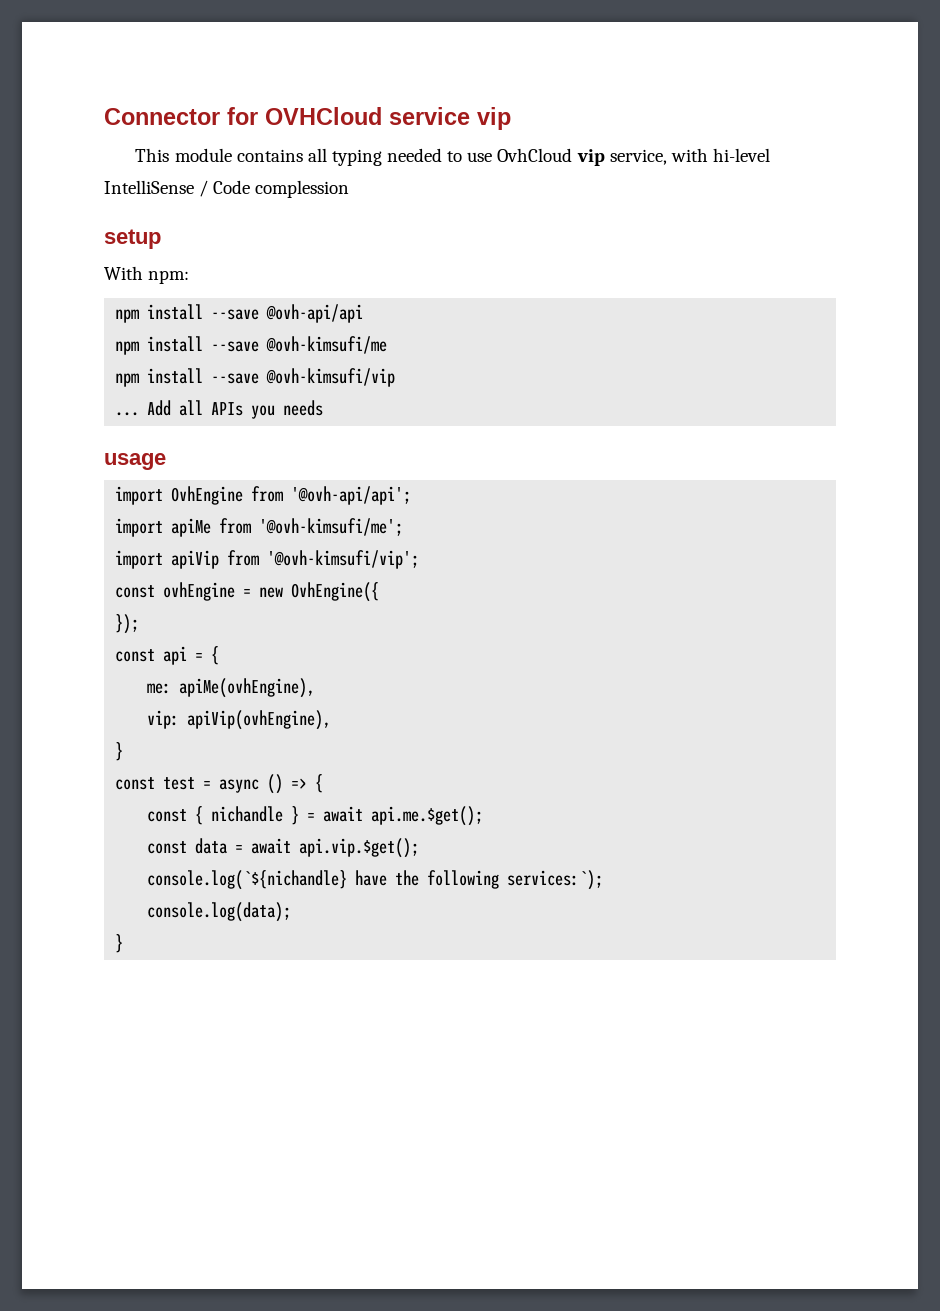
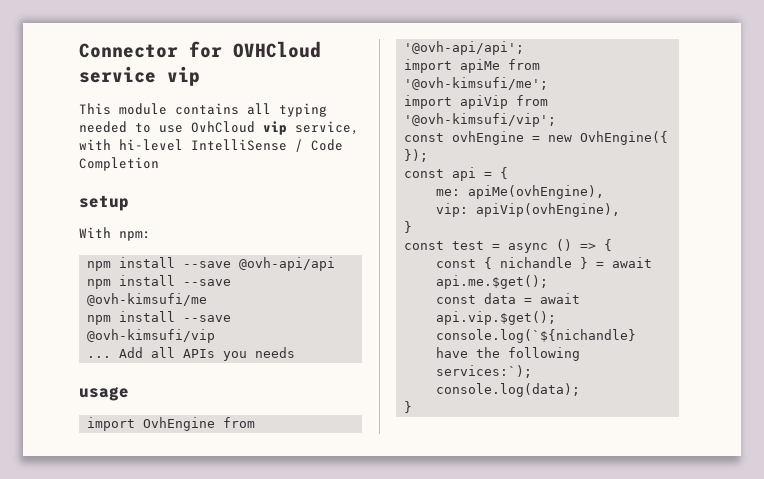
- This module contains all typing needed to use OvhCloud vip service, with hi-level IntelliSense / Code complession
+ This module contains all typing needed to use OvhCloud vip service, with hi-level IntelliSense / Code Completion

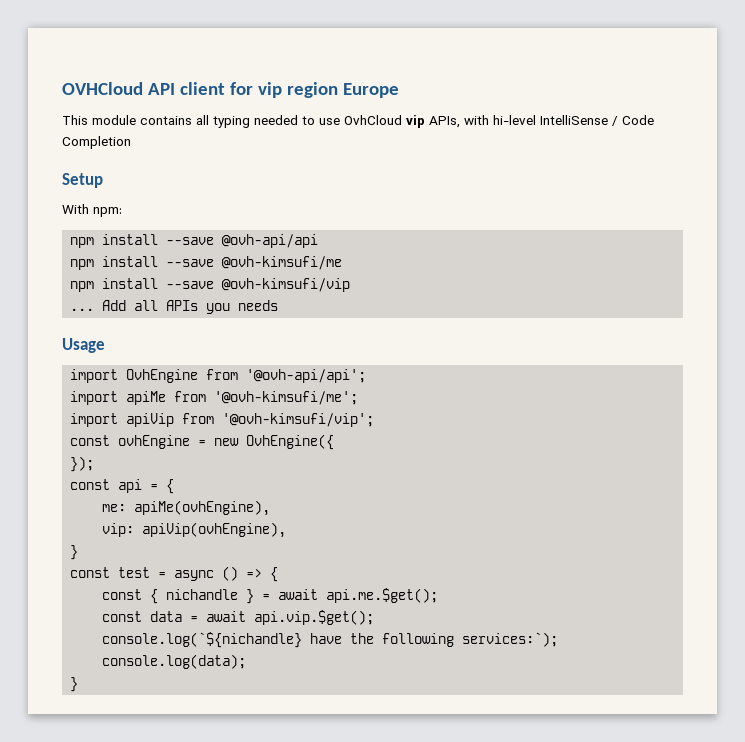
- Connector for OVHCloud service vip
+ OVHCloud API client for vip region Europe
- This module contains all typing needed to use OvhCloud vip service, with hi-level IntelliSense / Code Completion
+ This module contains all typing needed to use OvhCloud vip APIs, with hi-level IntelliSense / Code Completion
- setup
+ Setup
- usage
+ Usage

